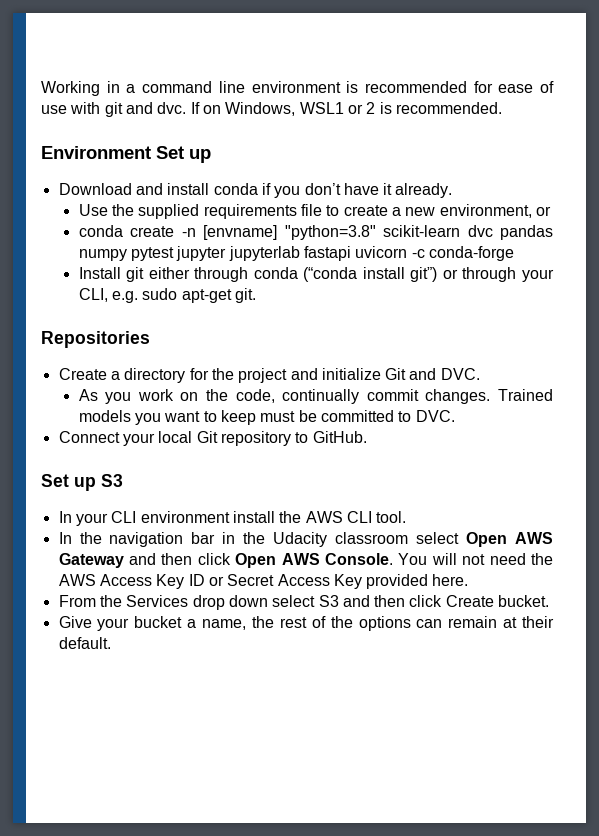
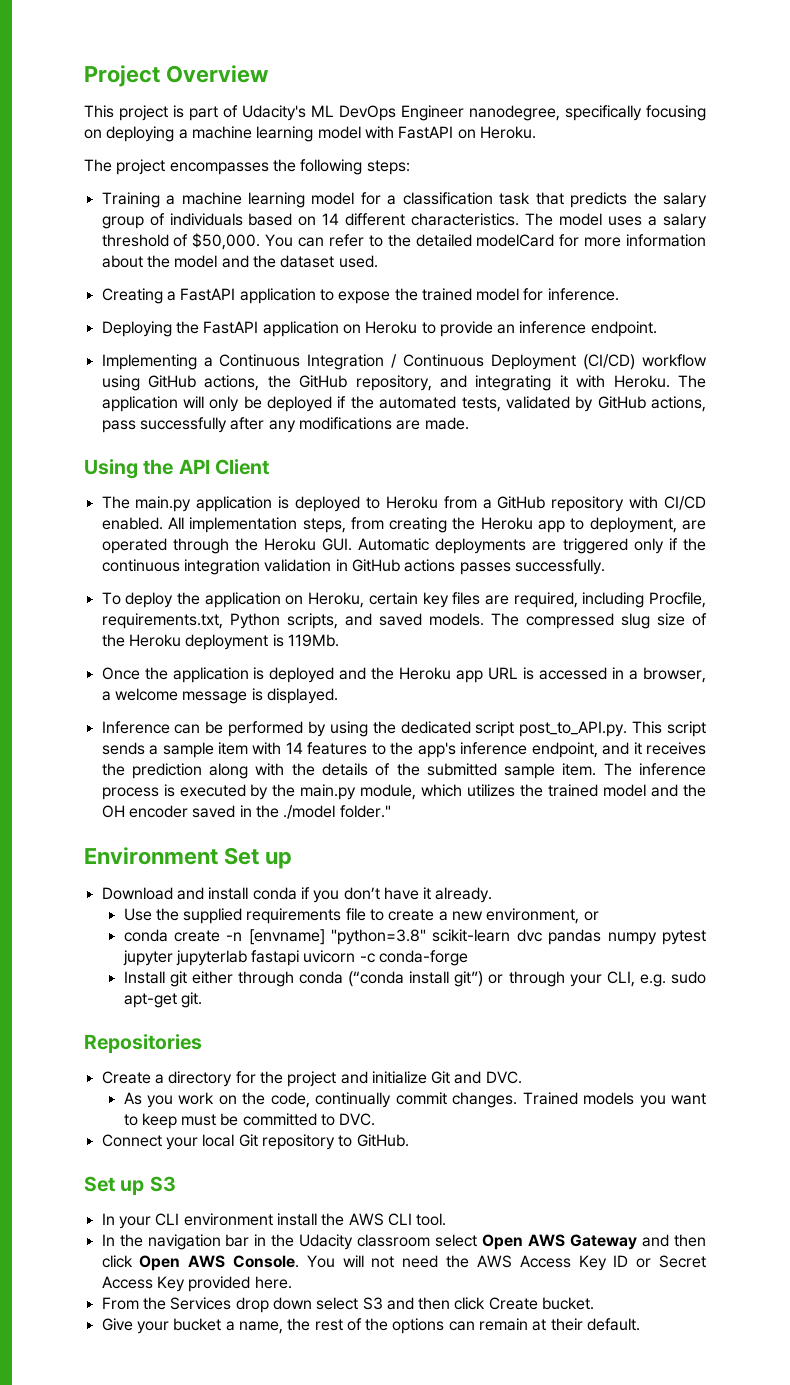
- Working in a command line environment is recommended for ease of use with git and dvc. If on Windows, WSL1 or 2 is recommended.
+ Project Overview
+ This project is part of Udacity's ML DevOps Engineer nanodegree, specifically focusing on deploying a machine learning model with FastAPI on Heroku.
+ The project encompasses the following steps:
+ Training a machine learning model for a classification task that predicts the salary group of individuals based on 14 different characteristics. The model uses a salary threshold of $50,000. You can refer to the detailed modelCard for more information about the model and the dataset used.
+ Creating a FastAPI application to expose the trained model for inference.
+ Deploying the FastAPI application on Heroku to provide an inference endpoint.
+ Implementing a Continuous Integration / Continuous Deployment (CI/CD) workflow using GitHub actions, the GitHub repository, and integrating it with Heroku. The application will only be deployed if the automated tests, validated by GitHub actions, pass successfully after any modifications are made.
+ Using the API Client
+ The main.py application is deployed to Heroku from a GitHub repository with CI/CD enabled. All implementation steps, from creating the Heroku app to deployment, are operated through the Heroku GUI. Automatic deployments are triggered only if the continuous integration validation in GitHub actions passes successfully.
+ To deploy the application on Heroku, certain key files are required, including Procfile, requirements.txt, Python scripts, and saved models. The compressed slug size of the Heroku deployment is 119Mb.
+ Once the application is deployed and the Heroku app URL is accessed in a browser, a welcome message is displayed.
+ Inference can be performed by using the dedicated script post_to_API.py. This script sends a sample item with 14 features to the app's inference endpoint, and it receives the prediction along with the details of the submitted sample item. The inference process is executed by the main.py module, which utilizes the trained model and the OH encoder saved in the ./model folder."

